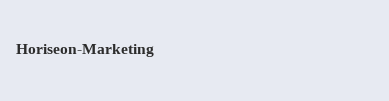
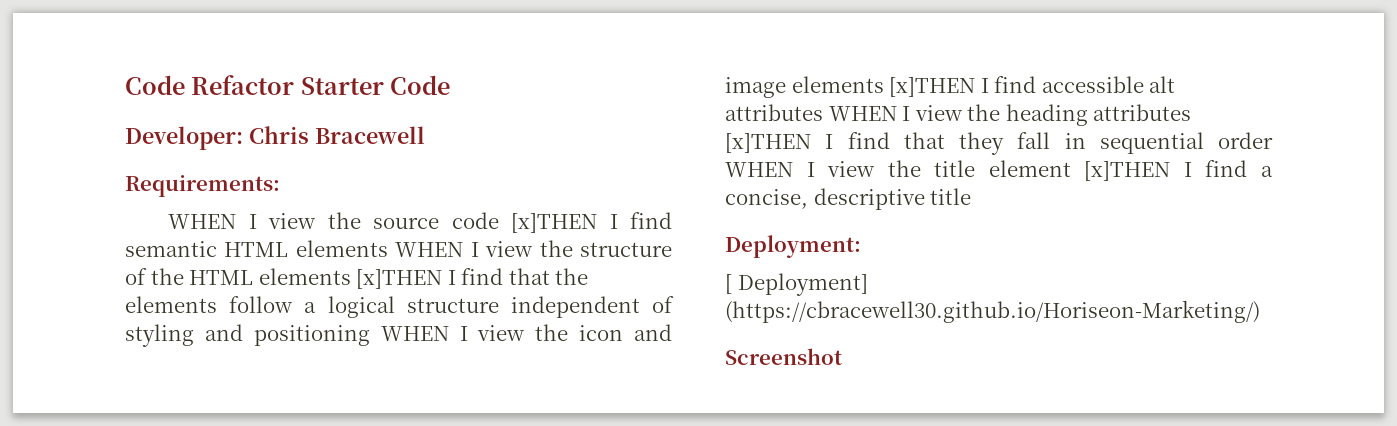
- Horiseon-Marketing
+ Code Refactor Starter Code
+ Developer: Chris Bracewell
+ Requirements:
+ WHEN I view the source code [x]THEN I find semantic HTML elements WHEN I view the structure of the HTML elements [x]THEN I find that the elements follow a logical structure independent of styling and positioning WHEN I view the icon and image elements [x]THEN I find accessible alt attributes WHEN I view the heading attributes [x]THEN I find that they fall in sequential order WHEN I view the title element [x]THEN I find a concise, descriptive title
+ Deployment:
+ [ Deployment] (https://cbracewell30.github.io/Horiseon-Marketing/)
+ Screenshot

